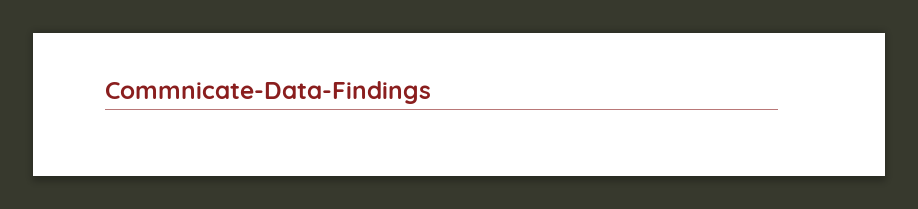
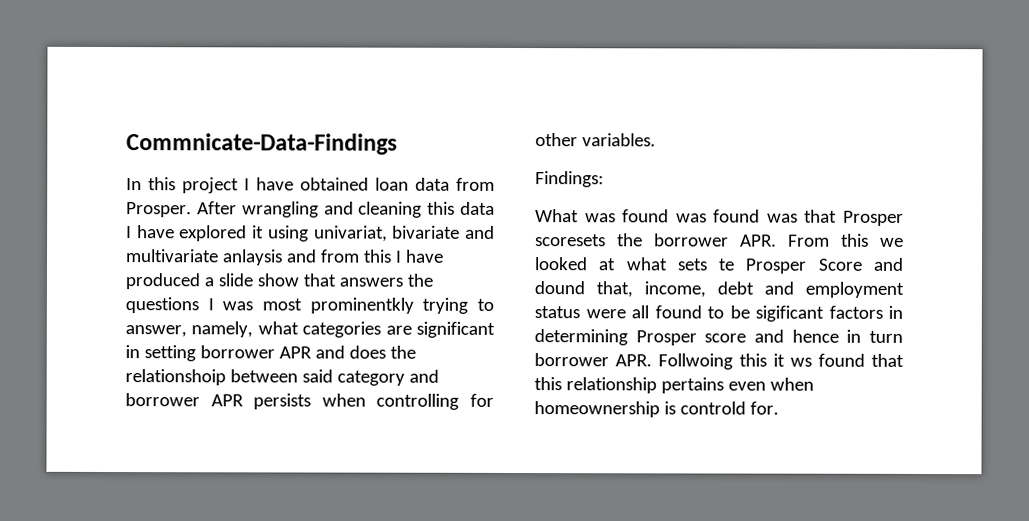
+ In this project I have obtained loan data from Prosper. After wrangling and cleaning this data I have explored it using univariat, bivariate and multivariate anlaysis and from this I have produced a slide show that answers the questions I was most prominentkly trying to answer, namely, what categories are significant in setting borrower APR and does the relationshoip between said category and borrower APR persists when controlling for other variables.
+ Findings:
+ What was found was found was that Prosper scoresets the borrower APR. From this we looked at what sets te Prosper Score and dound that, income, debt and employment status were all found to be sigificant factors in determining Prosper score and hence in turn borrower APR. Follwoing this it ws found that this relationship pertains even when homeownership is controld for.

